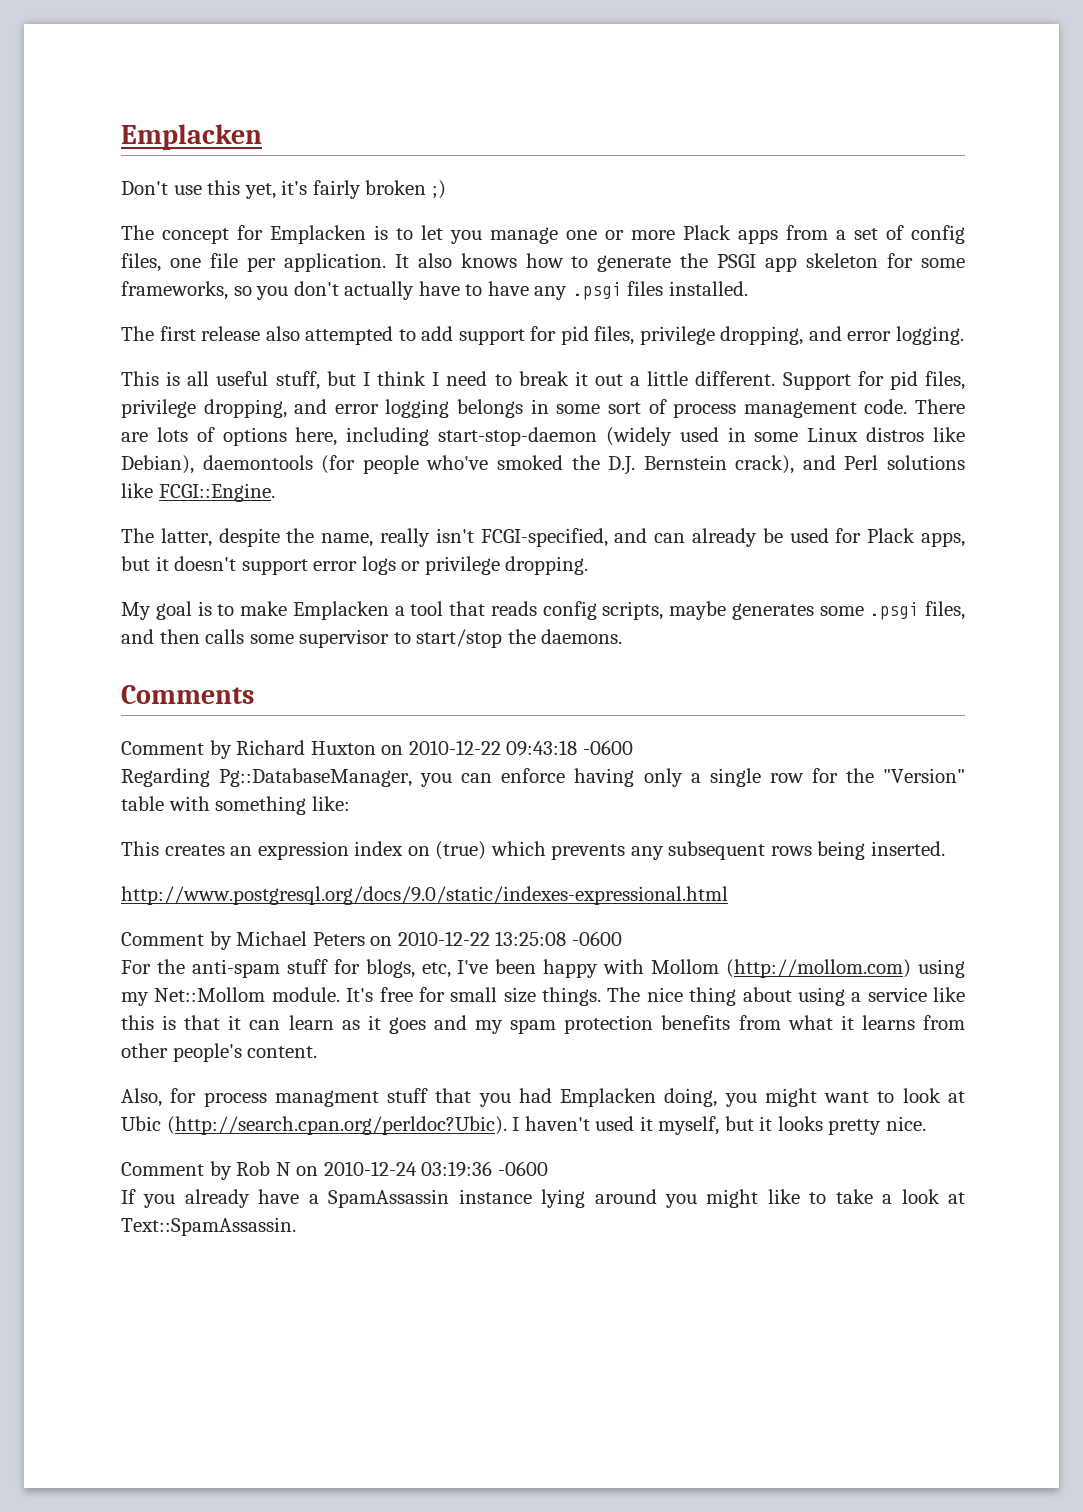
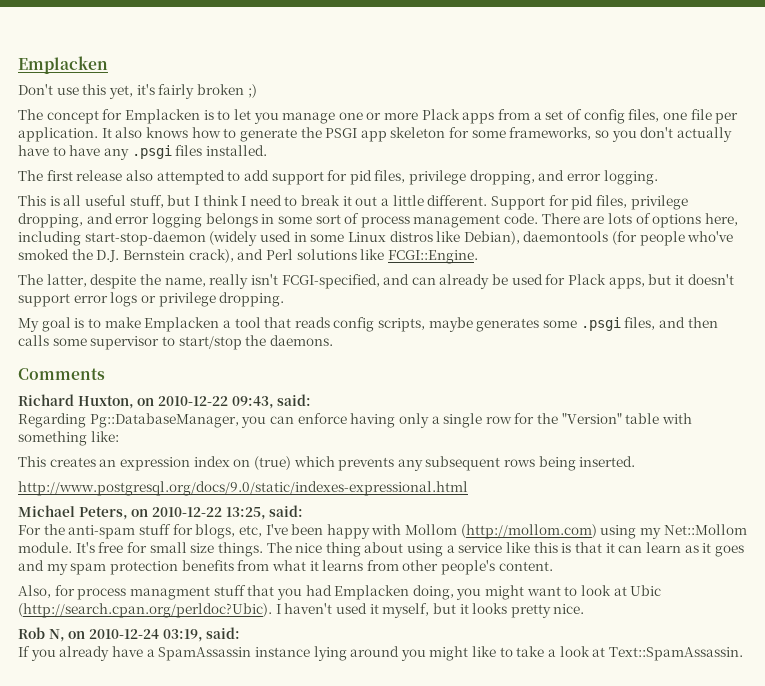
- Comment by Richard Huxton on 2010-12-22 09:43:18 -0600
+ Richard Huxton, on 2010-12-22 09:43, said:
- Comment by Michael Peters on 2010-12-22 13:25:08 -0600
+ Michael Peters, on 2010-12-22 13:25, said:
- Comment by Rob N on 2010-12-24 03:19:36 -0600
+ Rob N, on 2010-12-24 03:19, said:

